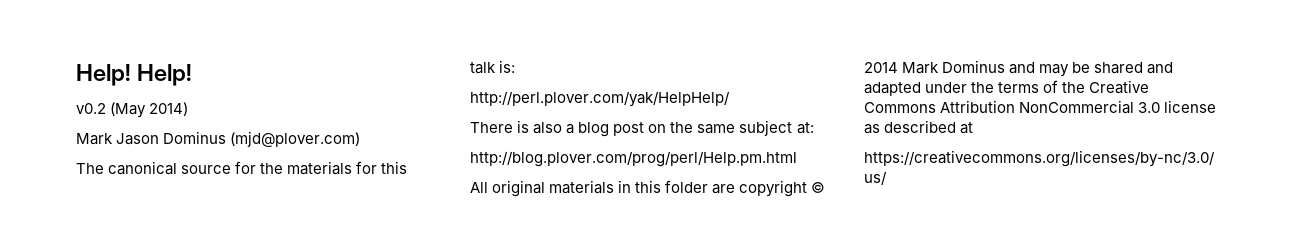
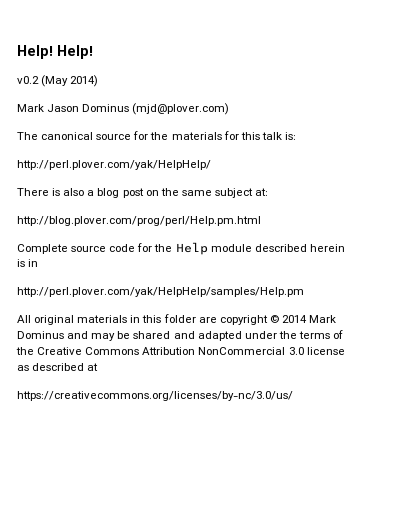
+ Complete source code for the Help module described herein is in
+ http://perl.plover.com/yak/HelpHelp/samples/Help.pm

